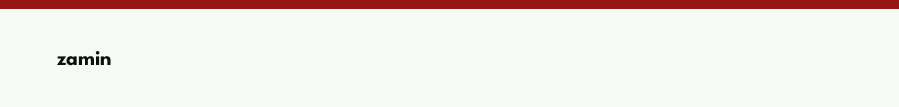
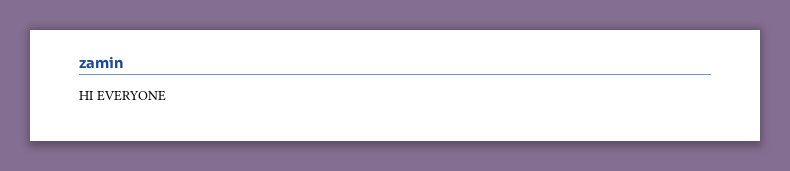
+ HI EVERYONE

